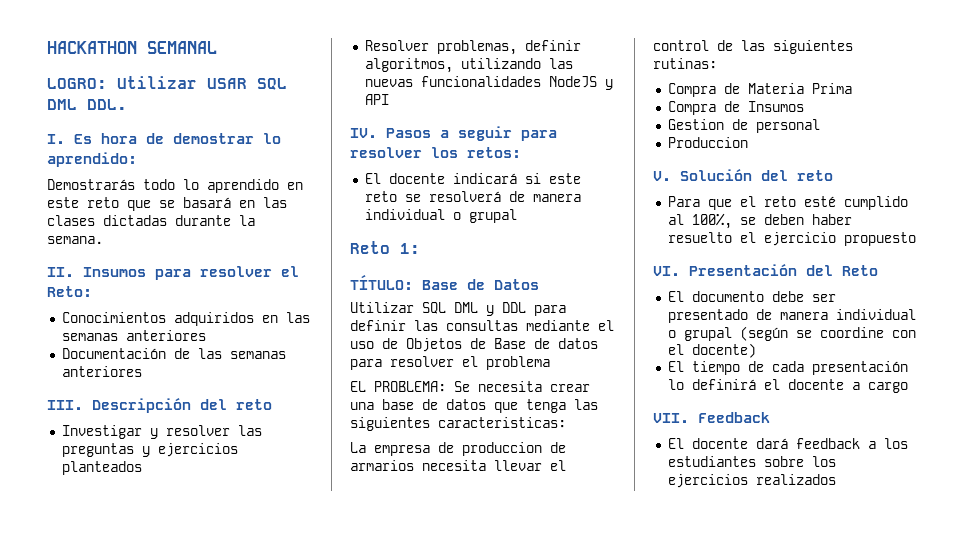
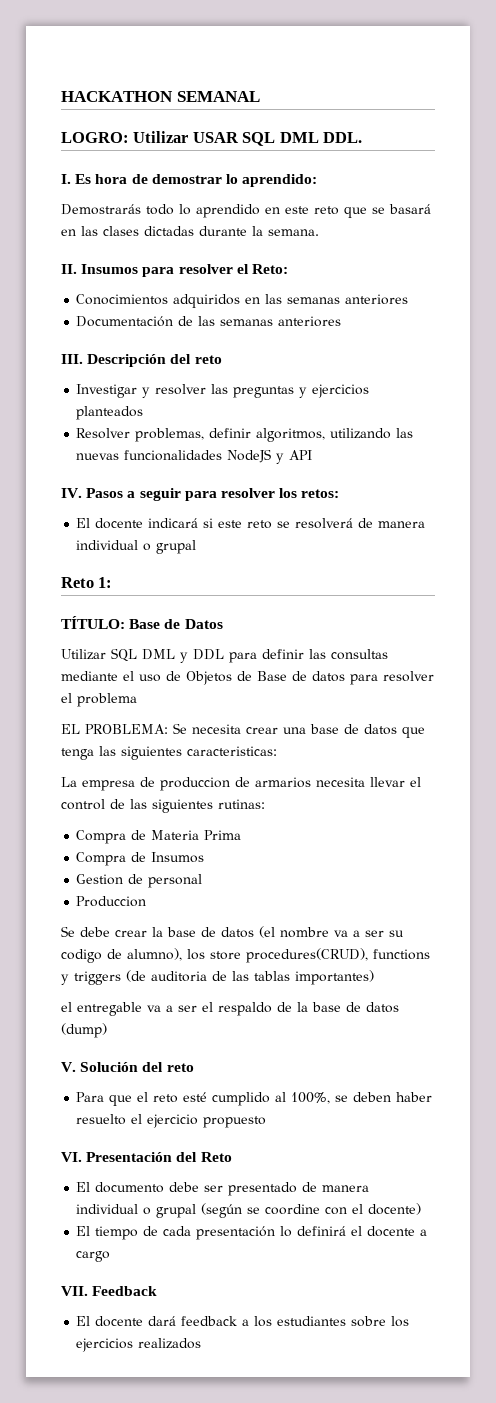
+ Se debe crear la base de datos (el nombre va a ser su codigo de alumno), los store procedures(CRUD), functions y triggers (de auditoria de las tablas importantes)
+ el entregable va a ser el respaldo de la base de datos (dump)

